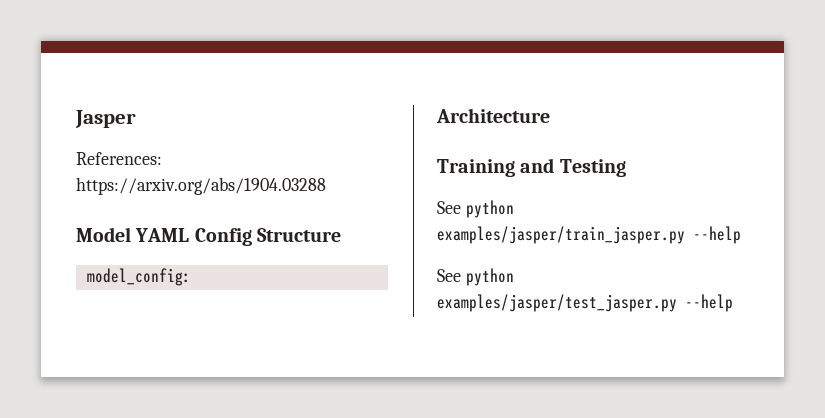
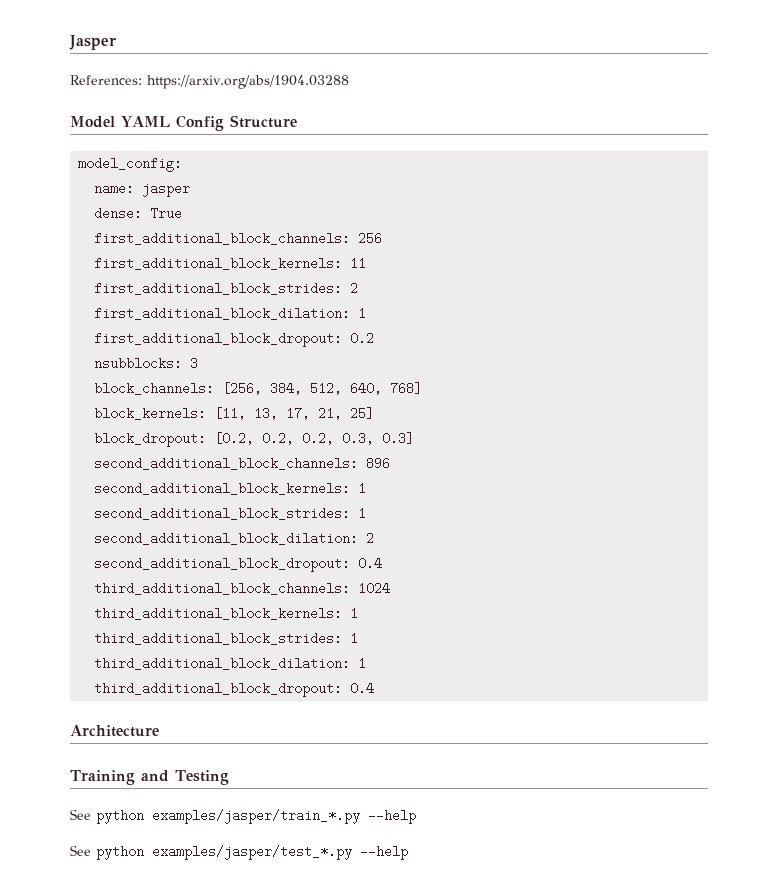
+ name: jasper
+ dense: True
+ first_additional_block_channels: 256
+ first_additional_block_kernels: 11
+ first_additional_block_strides: 2
+ first_additional_block_dilation: 1
+ first_additional_block_dropout: 0.2
+ nsubblocks: 3
+ block_channels: [256, 384, 512, 640, 768]
+ block_kernels: [11, 13, 17, 21, 25]
+ block_dropout: [0.2, 0.2, 0.2, 0.3, 0.3]
+ second_additional_block_channels: 896
+ second_additional_block_kernels: 1
+ second_additional_block_strides: 1
+ second_additional_block_dilation: 2
+ second_additional_block_dropout: 0.4
+ third_additional_block_channels: 1024
+ third_additional_block_kernels: 1
+ third_additional_block_strides: 1
+ third_additional_block_dilation: 1
+ third_additional_block_dropout: 0.4
- See python examples/jasper/train_jasper.py --help
+ See python examples/jasper/train_*.py --help
- See python examples/jasper/test_jasper.py --help
+ See python examples/jasper/test_*.py --help

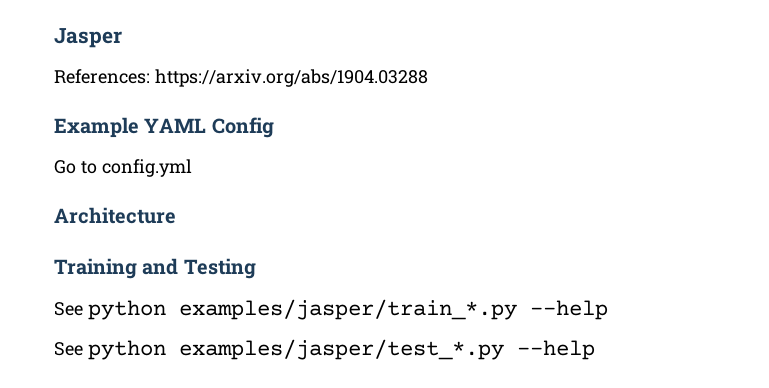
- Model YAML Config Structure
- model_config:
- name: jasper
- dense: True
- first_additional_block_channels: 256
- first_additional_block_kernels: 11
- first_additional_block_strides: 2
- first_additional_block_dilation: 1
- first_additional_block_dropout: 0.2
- nsubblocks: 3
- block_channels: [256, 384, 512, 640, 768]
- block_kernels: [11, 13, 17, 21, 25]
- block_dropout: [0.2, 0.2, 0.2, 0.3, 0.3]
- second_additional_block_channels: 896
- second_additional_block_kernels: 1
- second_additional_block_strides: 1
- second_additional_block_dilation: 2
- second_additional_block_dropout: 0.4
- third_additional_block_channels: 1024
- third_additional_block_kernels: 1
- third_additional_block_strides: 1
- third_additional_block_dilation: 1
- third_additional_block_dropout: 0.4
+ Example YAML Config
+ Go to config.yml

